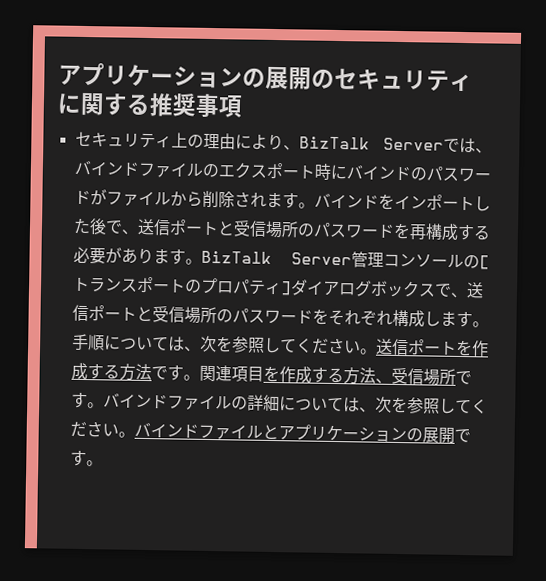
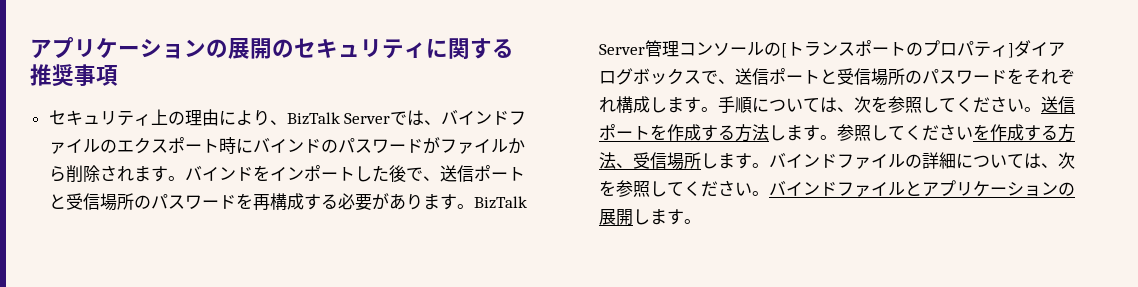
- 送信ポートを作成する方法です。関連項目を作成する方法、受信場所です。
+ 送信ポートを作成する方法します。参照してくださいを作成する方法、受信場所します。
- バインドファイルとアプリケーションの展開です。
+ バインドファイルとアプリケーションの展開します。

